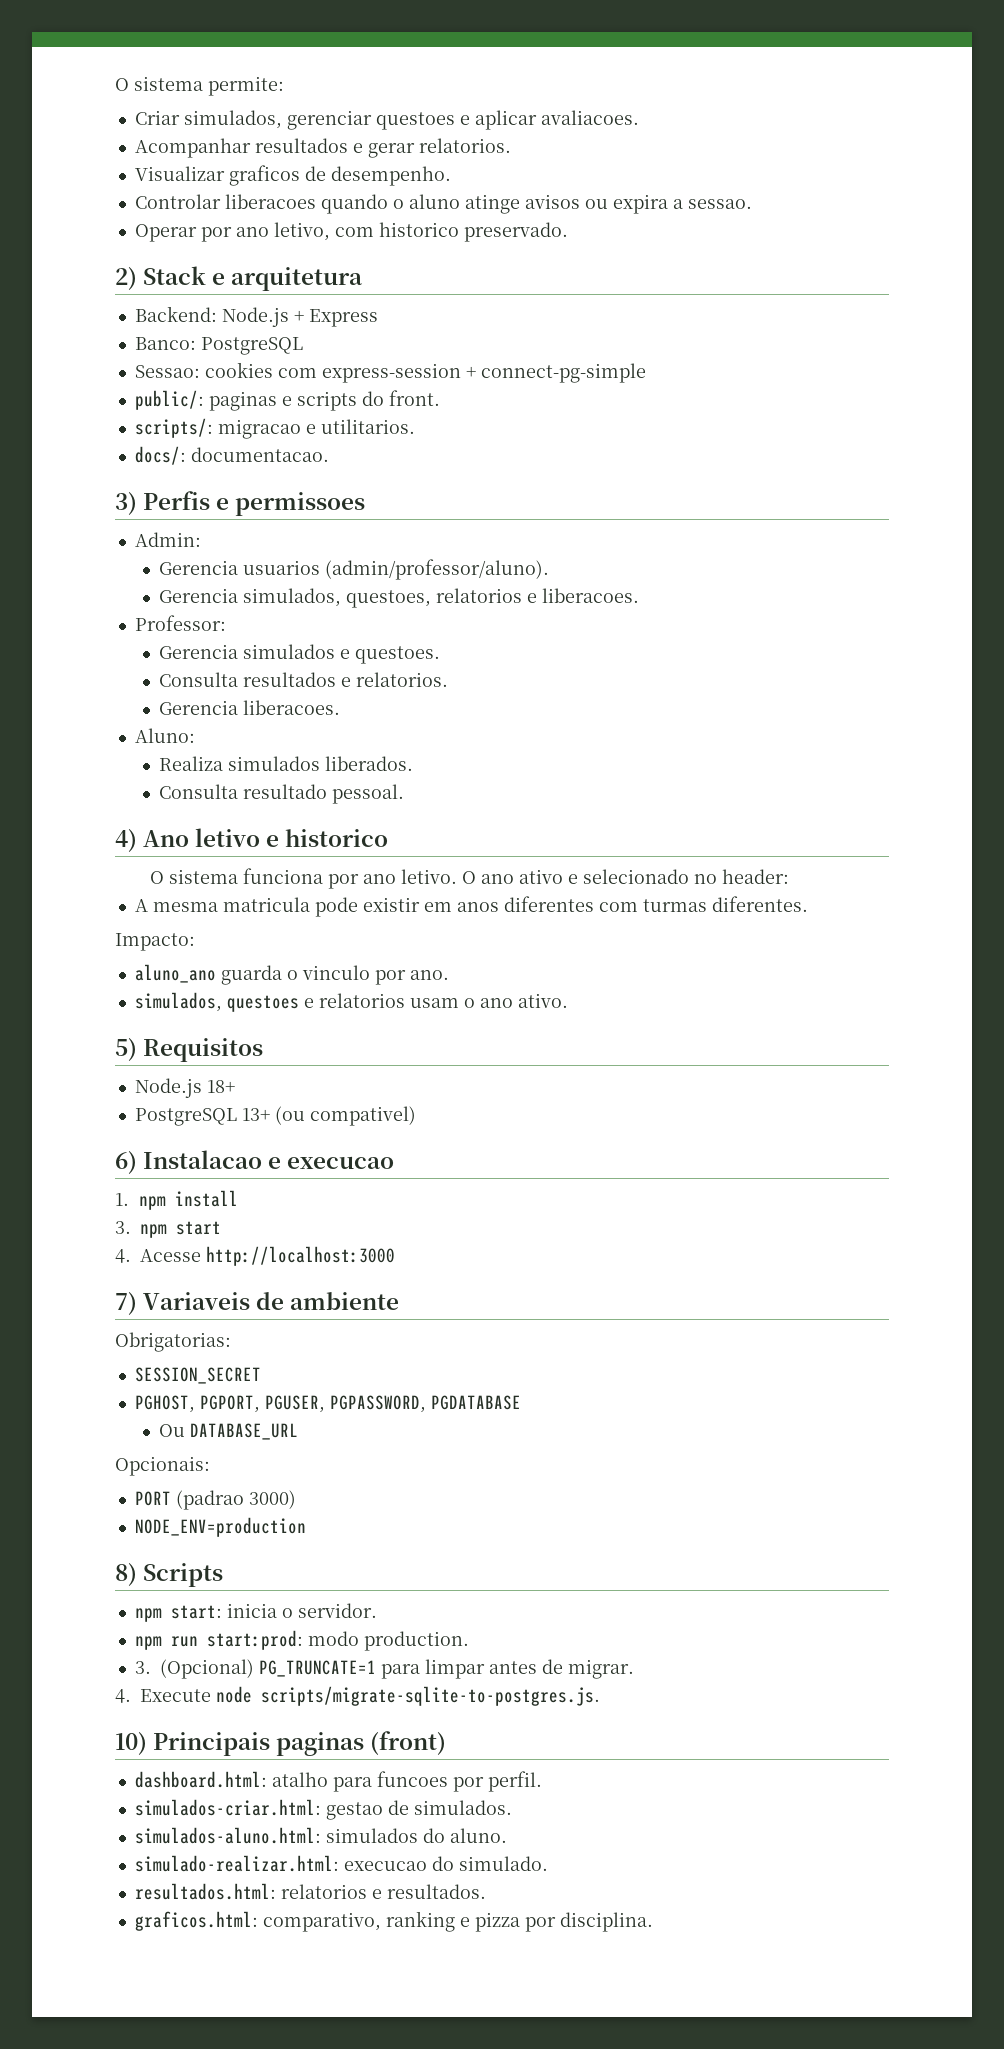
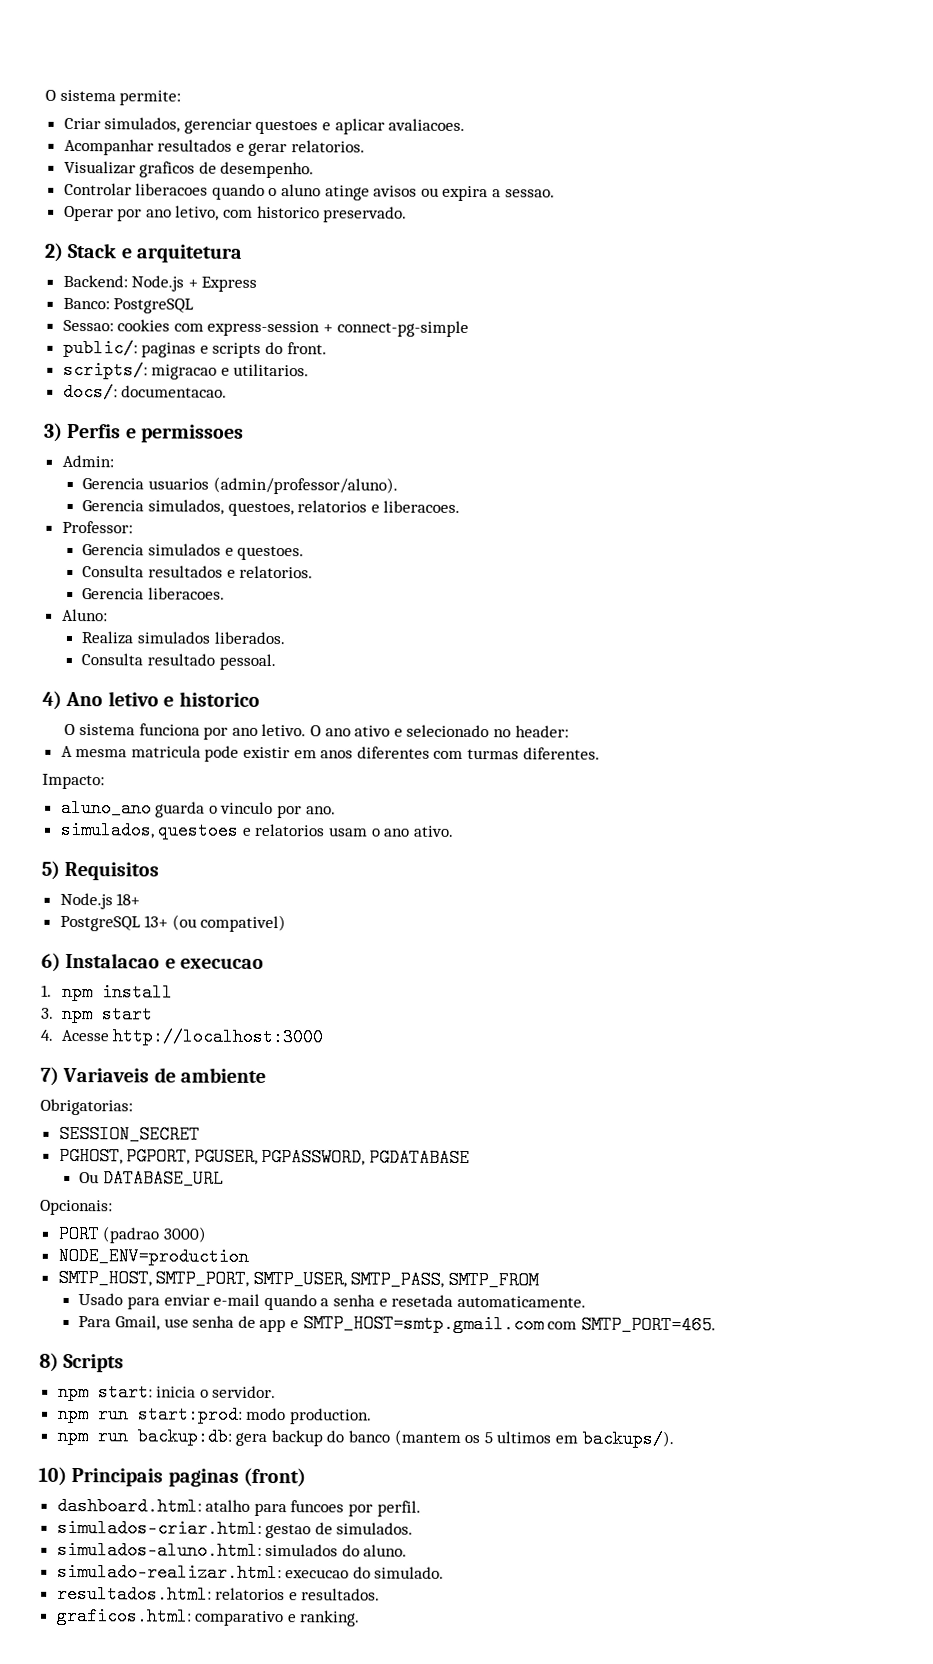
+ SMTP_HOST, SMTP_PORT, SMTP_USER, SMTP_PASS, SMTP_FROM
+ Usado para enviar e-mail quando a senha e resetada automaticamente.
+ Para Gmail, use senha de app e SMTP_HOST=smtp.gmail.com com SMTP_PORT=465.
- 3. (Opcional) PG_TRUNCATE=1 para limpar antes de migrar.
- 4. Execute node scripts/migrate-sqlite-to-postgres.js.
+ npm run backup:db: gera backup do banco (mantem os 5 ultimos em backups/).
- graficos.html: comparativo, ranking e pizza por disciplina.
+ graficos.html: comparativo e ranking.

